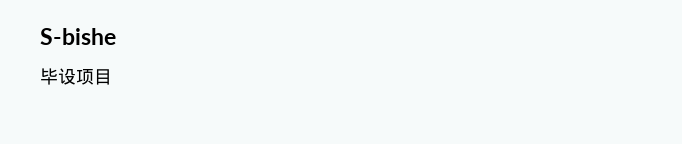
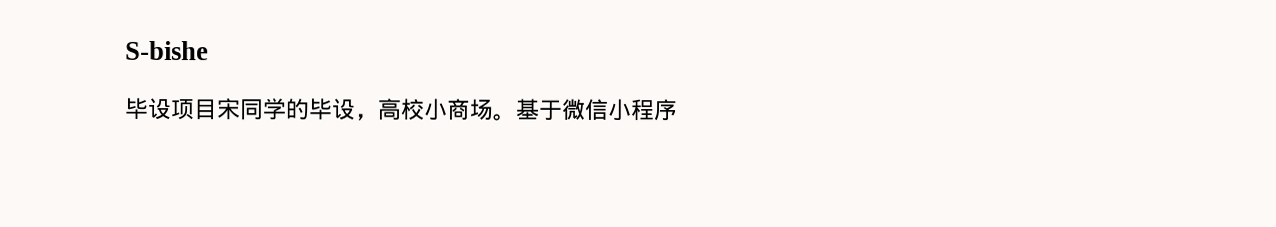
- 毕设项目
+ 毕设项目宋同学的毕设，高校小商场。基于微信小程序

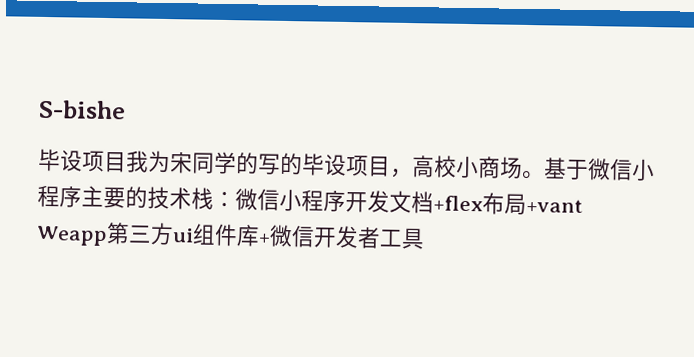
- 毕设项目宋同学的毕设，高校小商场。
+ 毕设项目我为宋同学的写的毕设项目，高校小商场。
- 基于微信小程序
+ 基于微信小程序主要的技术栈：微信小程序开发文档+flex布局+vant Weapp第三方ui组件库+微信开发者工具

